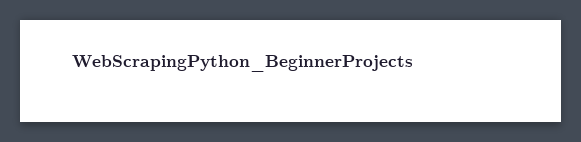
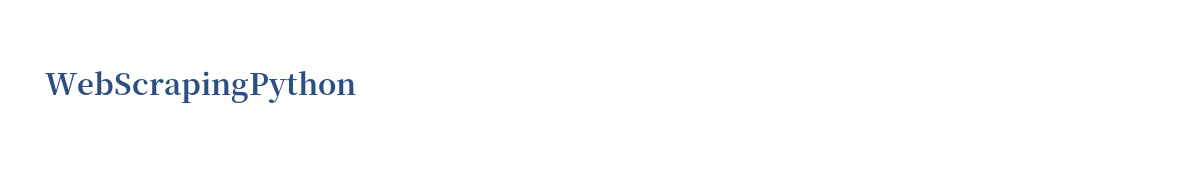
- WebScrapingPython_BeginnerProjects
+ WebScrapingPython

